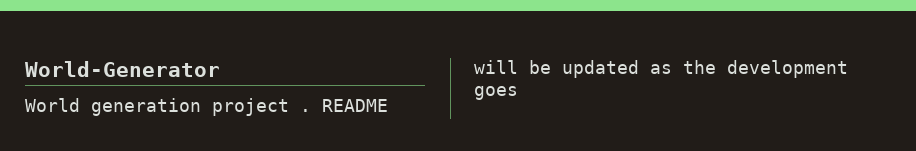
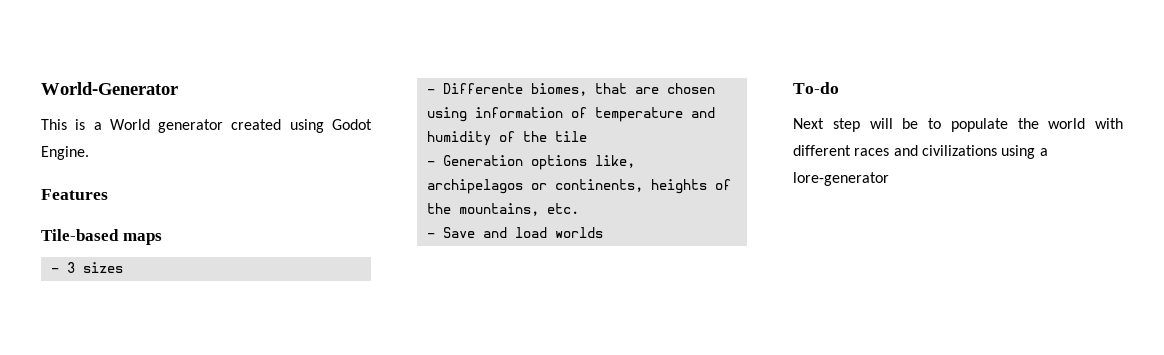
- World generation project . README will be updated as the development goes
+ This is a World generator created using Godot Engine.
+ Features
+ Tile-based maps
+ - 3 sizes
+ - Differente biomes, that are chosen using information of temperature and humidity of the tile
+ - Generation options like, archipelagos or continents, heights of the mountains, etc.
+ - Save and load worlds
+ To-do
+ Next step will be to populate the world with different races and civilizations using a lore-generator

